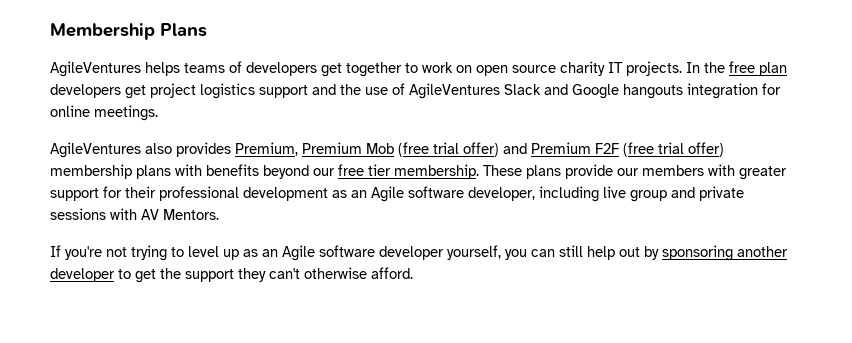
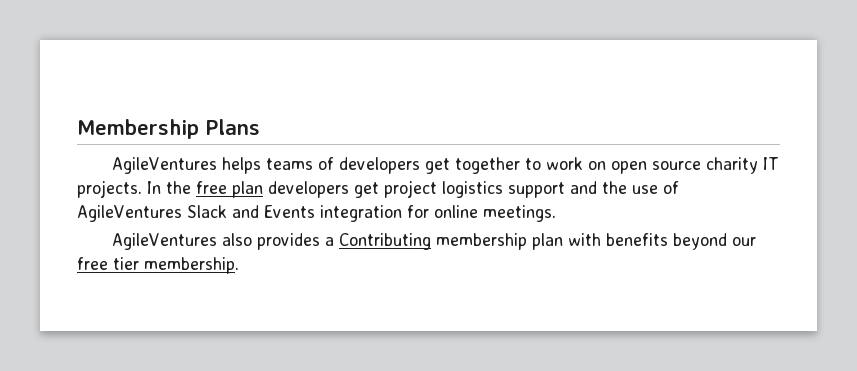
- In the free plan developers get project logistics support and the use of AgileVentures Slack and Google hangouts integration for online meetings.
+ In the free plan developers get project logistics support and the use of AgileVentures Slack and Events integration for online meetings.
- AgileVentures also provides Premium, Premium Mob (free trial offer) and Premium F2F (free trial offer) membership plans with benefits beyond our free tier membership. These plans provide our members with greater support for their professional development as an Agile software developer, including live group and private sessions with AV Mentors.
- If you're not trying to level up as an Agile software developer yourself, you can still help out by sponsoring another developer to get the support they can't otherwise afford.
+ AgileVentures also provides a Contributing membership plan with benefits beyond our free tier membership.

